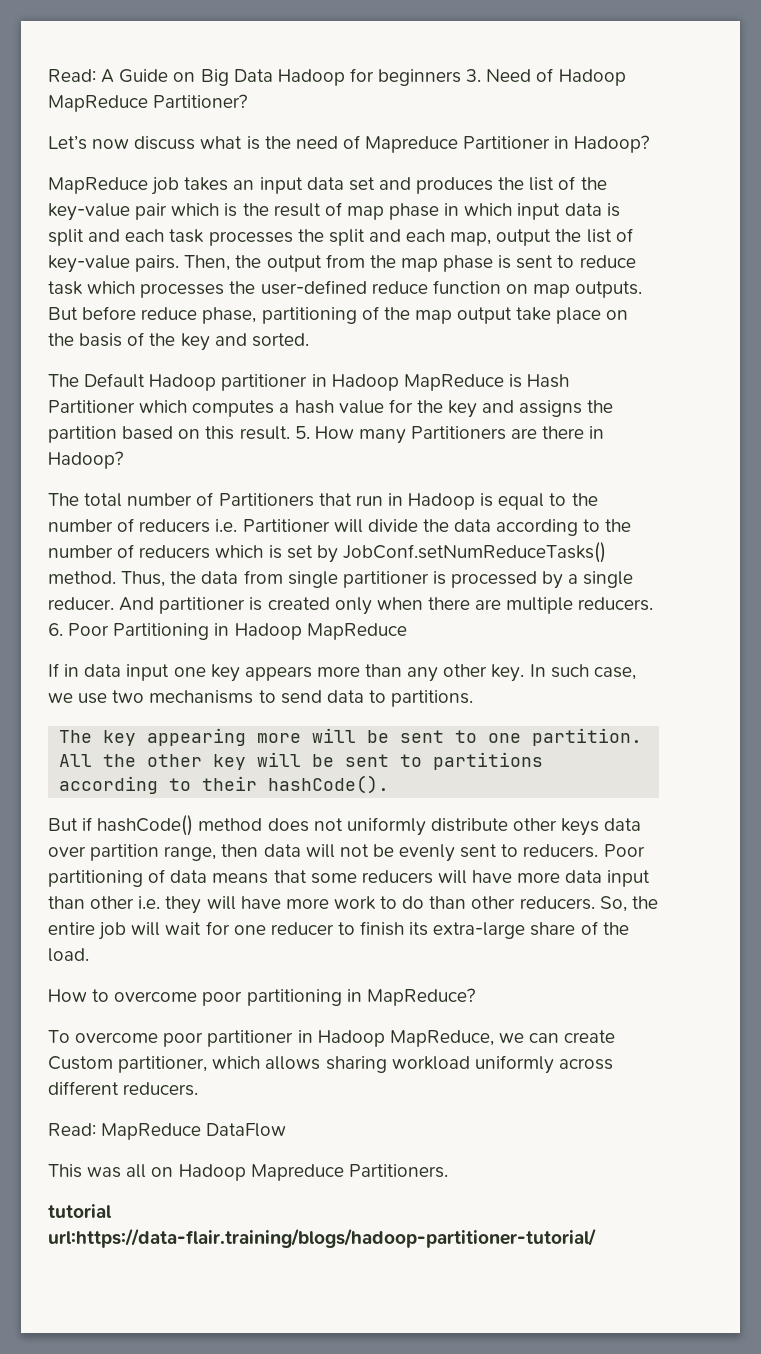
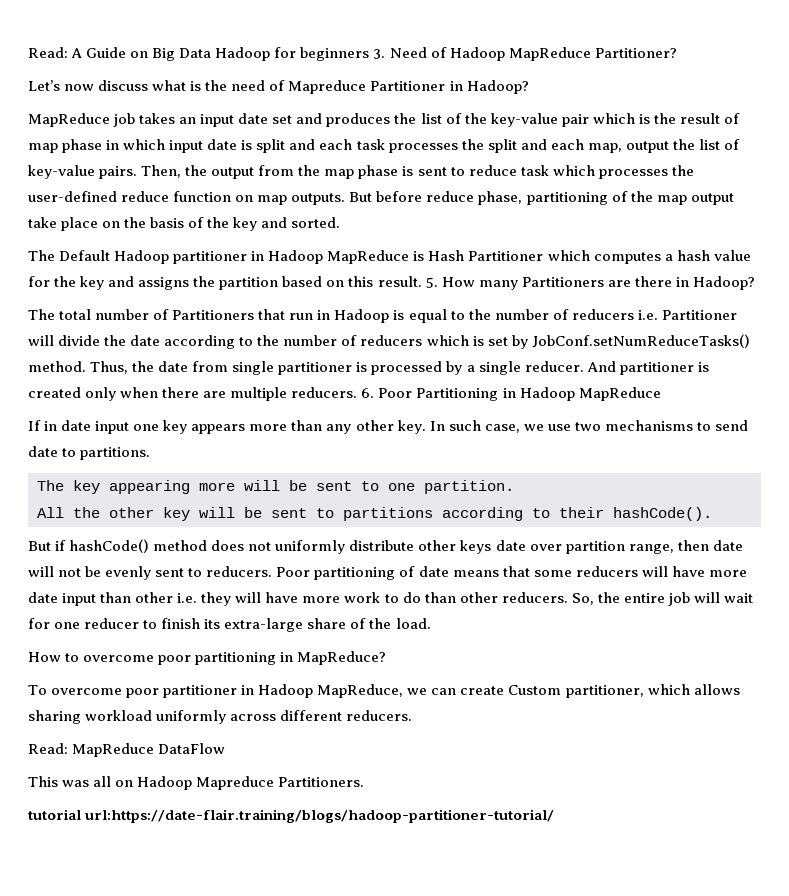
- MapReduce job takes an input data set and produces the list of the key-value pair which is the result of map phase in which input data is split and each task processes the split and each map, output the list of key-value pairs.
+ MapReduce job takes an input date set and produces the list of the key-value pair which is the result of map phase in which input date is split and each task processes the split and each map, output the list of key-value pairs.
- The total number of Partitioners that run in Hadoop is equal to the number of reducers i.e. Partitioner will divide the data according to the number of reducers which is set by JobConf.setNumReduceTasks() method.
+ The total number of Partitioners that run in Hadoop is equal to the number of reducers i.e. Partitioner will divide the date according to the number of reducers which is set by JobConf.setNumReduceTasks() method.
- Thus, the data from single partitioner is processed by a single reducer.
+ Thus, the date from single partitioner is processed by a single reducer.
- If in data input one key appears more than any other key.
+ If in date input one key appears more than any other key.
- In such case, we use two mechanisms to send data to partitions.
+ In such case, we use two mechanisms to send date to partitions.
- But if hashCode() method does not uniformly distribute other keys data over partition range, then data will not be evenly sent to reducers.
+ But if hashCode() method does not uniformly distribute other keys date over partition range, then date will not be evenly sent to reducers.
- Poor partitioning of data means that some reducers will have more data input than other i.e. they will have more work to do than other reducers.
+ Poor partitioning of date means that some reducers will have more date input than other i.e. they will have more work to do than other reducers.
- tutorial url:https://data-flair.training/blogs/hadoop-partitioner-tutorial/
+ tutorial url:https://date-flair.training/blogs/hadoop-partitioner-tutorial/

